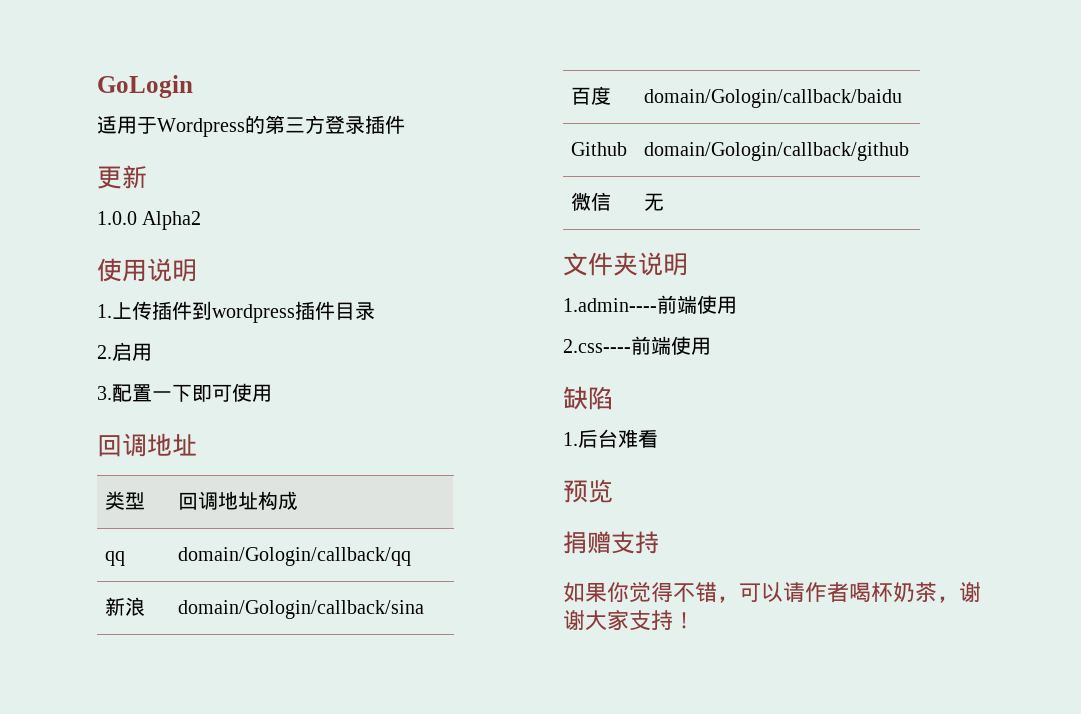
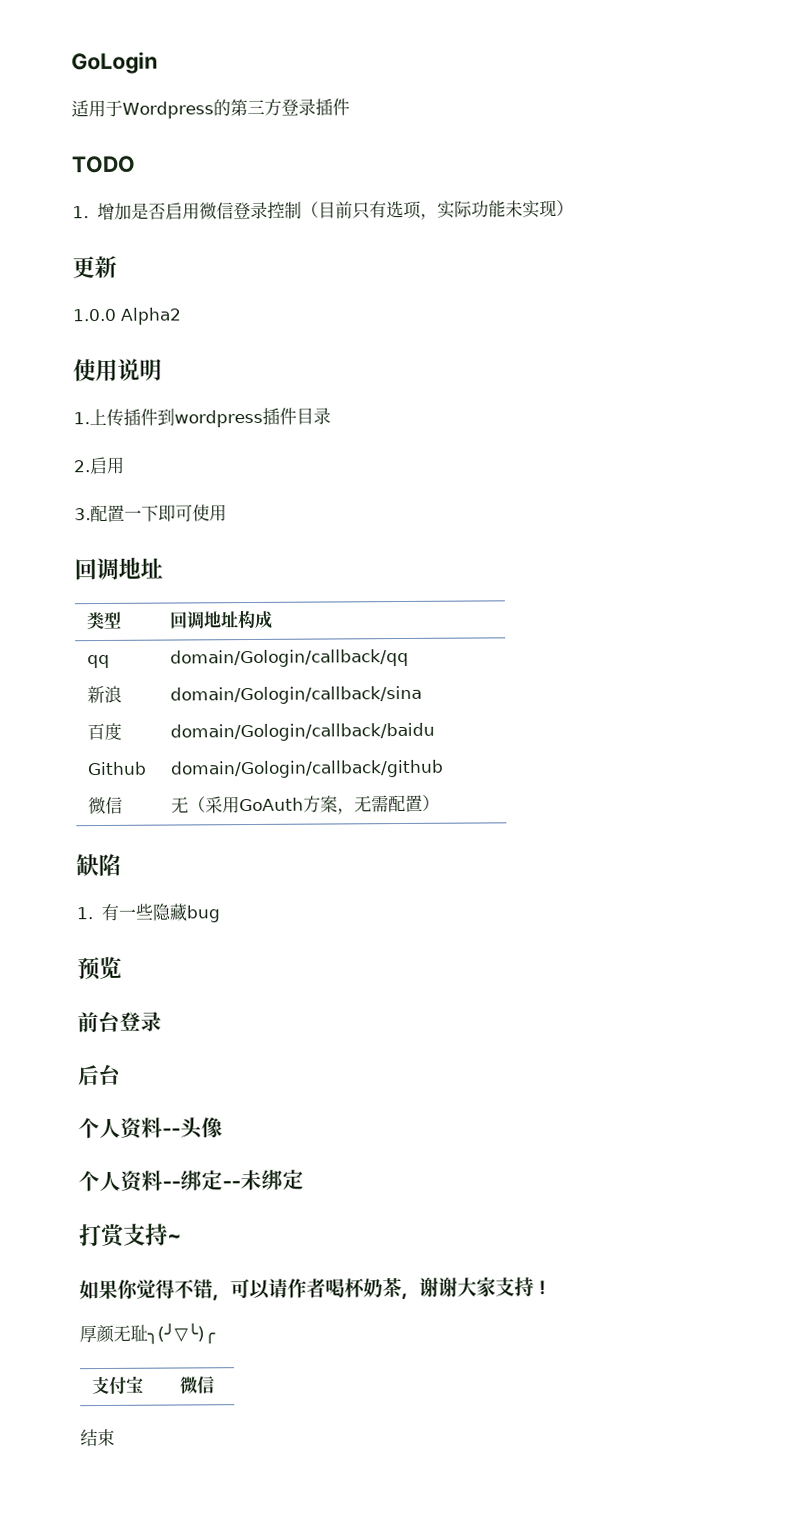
+ TODO
+ 1.增加是否启用微信登录控制（目前只有选项，实际功能未实现）
- 微信 | 无
- 文件夹说明
- 1.admin----前端使用
- 2.css----前端使用
+ 微信 | 无（采用GoAuth方案，无需配置）
  缺陷
- 1.后台难看
+ 1.有一些隐藏bug
  预览
- 捐赠支持
+ 前台登录
+ 后台
+ 个人资料--头像
+ 个人资料--绑定--未绑定
+ 打赏支持~
+ 厚颜无耻╮(╯▽╰)╭
+ 支付宝 | 微信
+ 结束

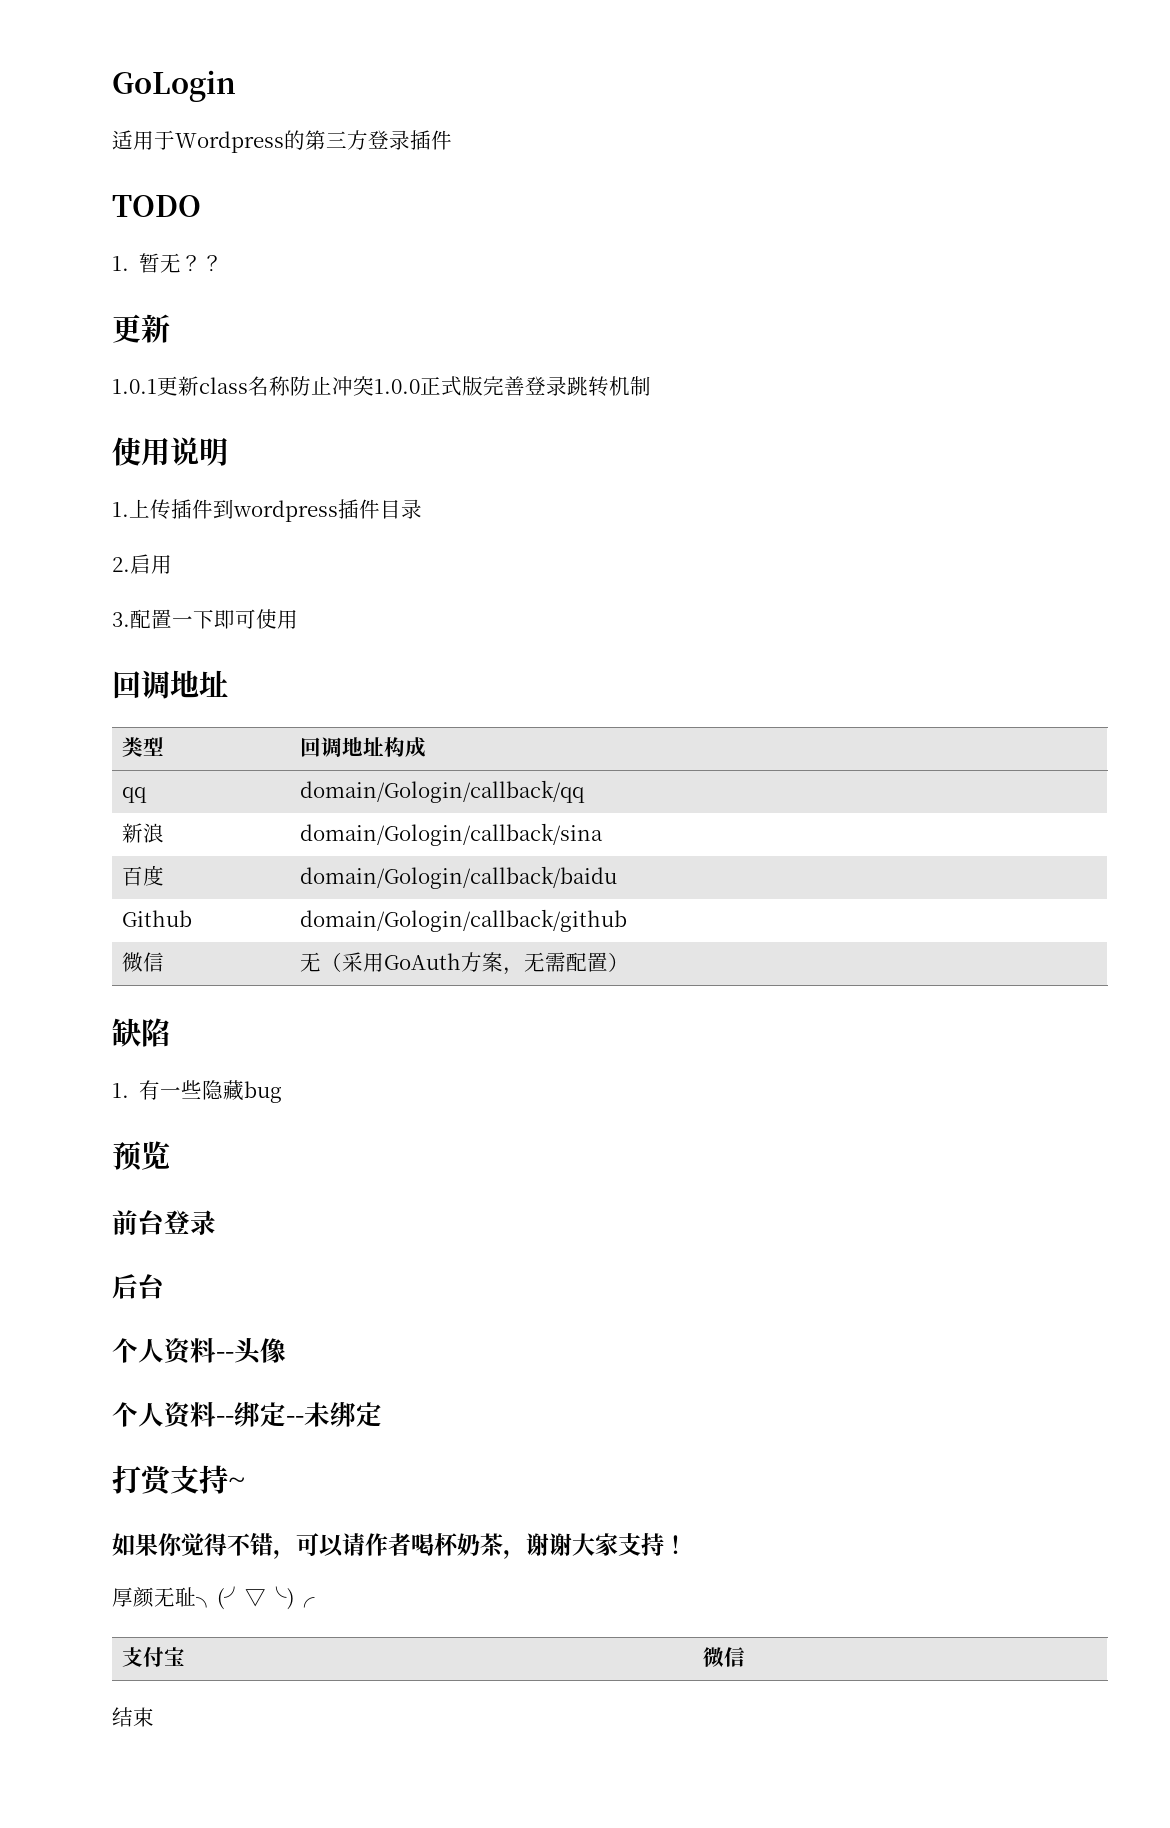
- 1.增加是否启用微信登录控制（目前只有选项，实际功能未实现）
+ 1.暂无？？
  更新
- 1.0.0 Alpha2
+ 1.0.1更新class名称防止冲突1.0.0正式版完善登录跳转机制

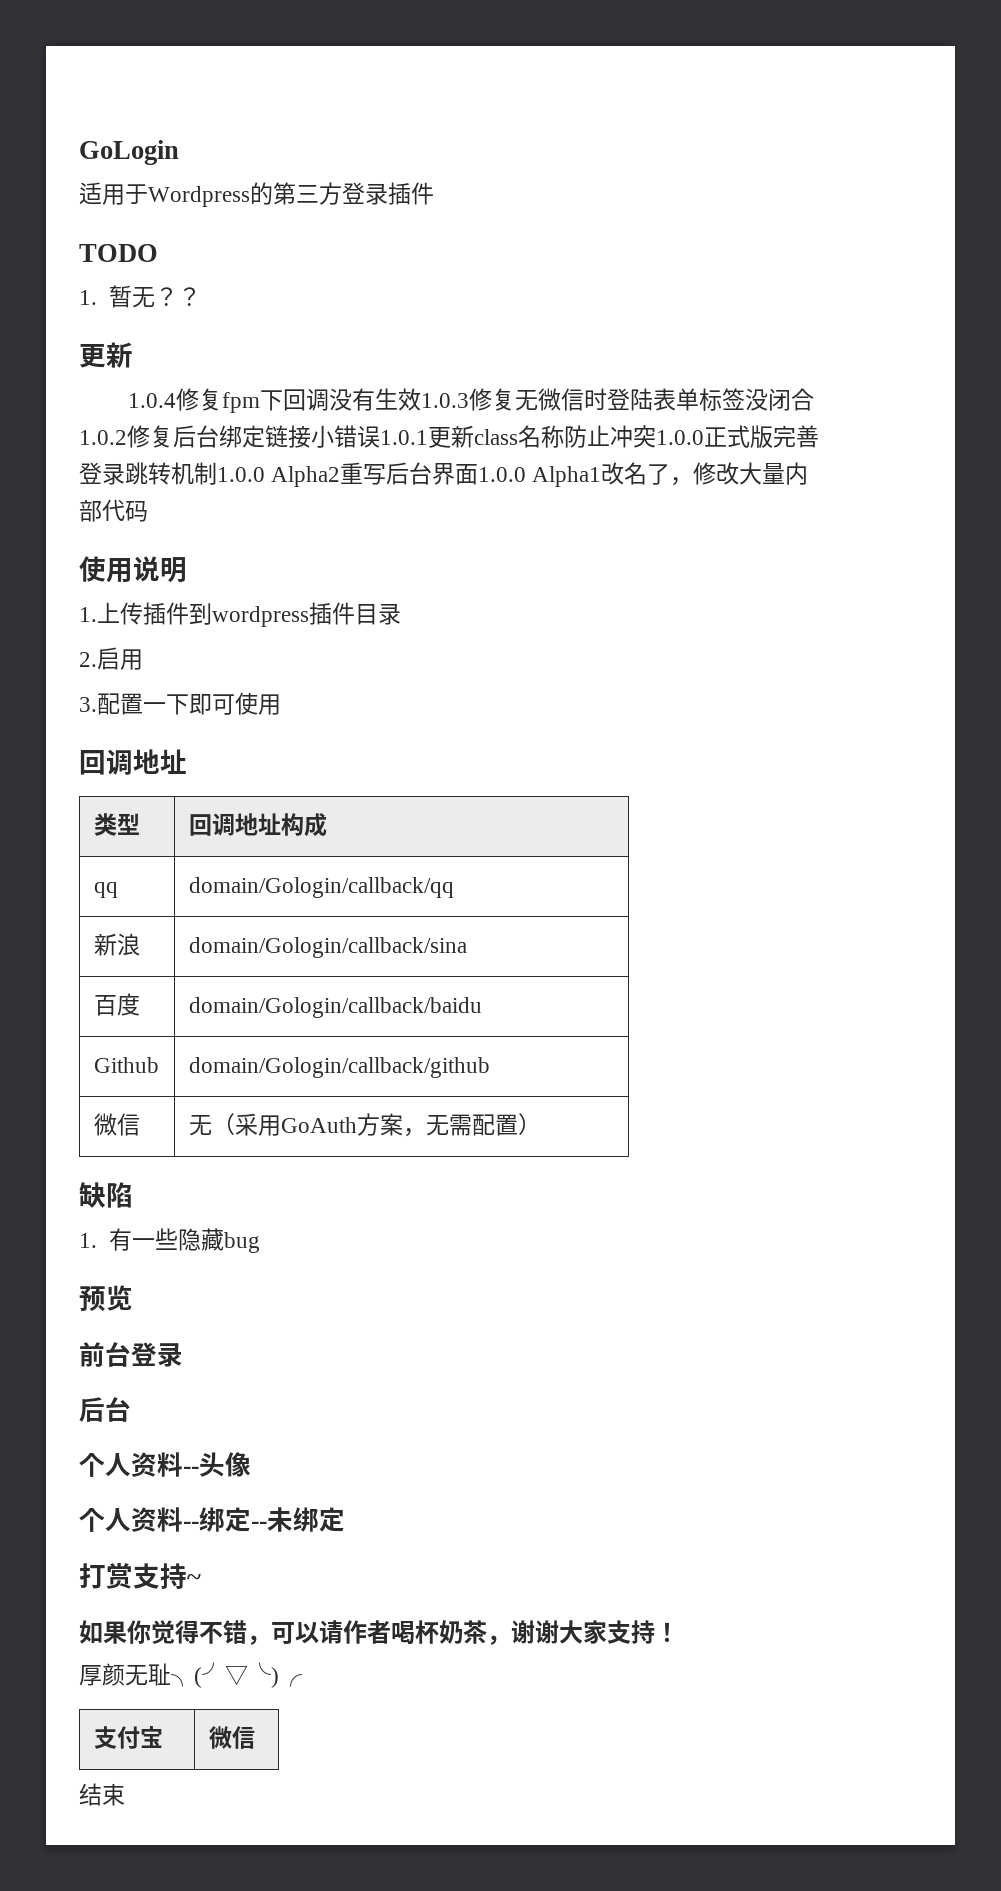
- 1.0.1更新class名称防止冲突1.0.0正式版完善登录跳转机制
+ 1.0.4修复fpm下回调没有生效1.0.3修复无微信时登陆表单标签没闭合1.0.2修复后台绑定链接小错误1.0.1更新class名称防止冲突1.0.0正式版完善登录跳转机制1.0.0 Alpha2重写后台界面1.0.0 Alpha1改名了，修改大量内部代码

